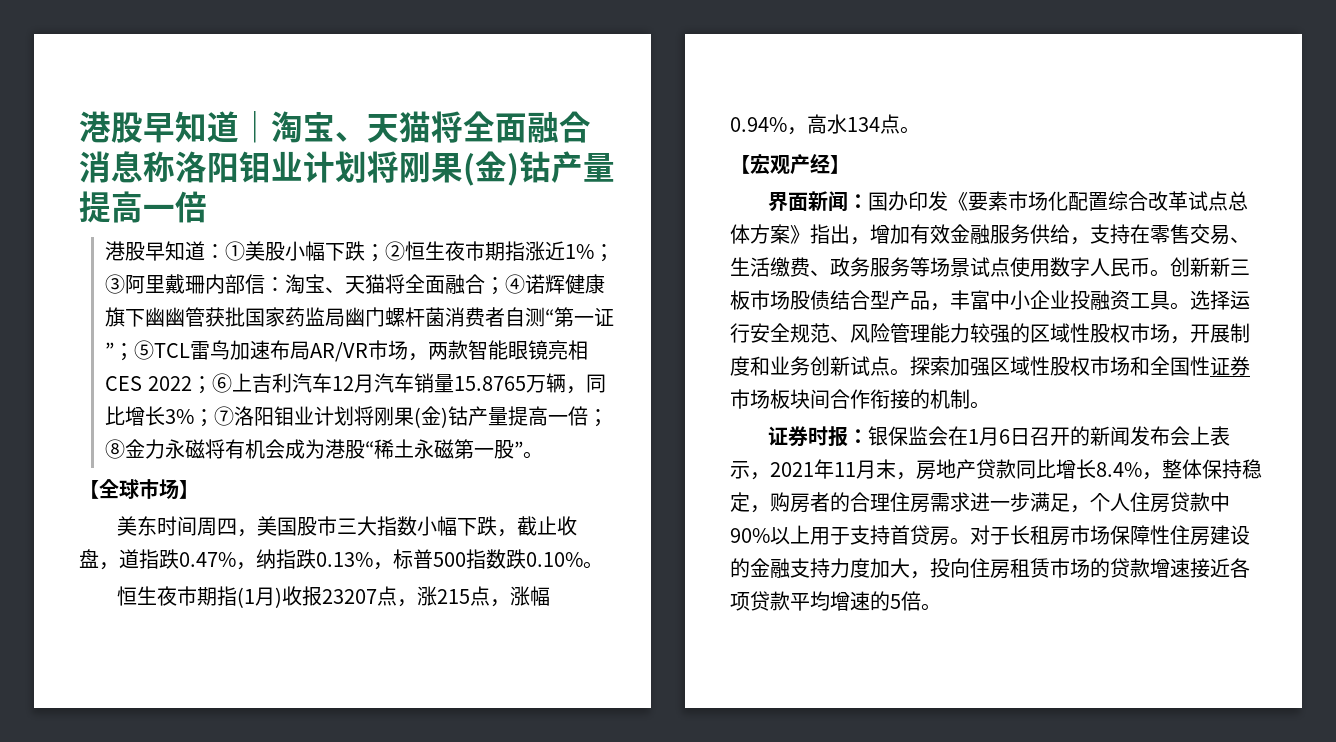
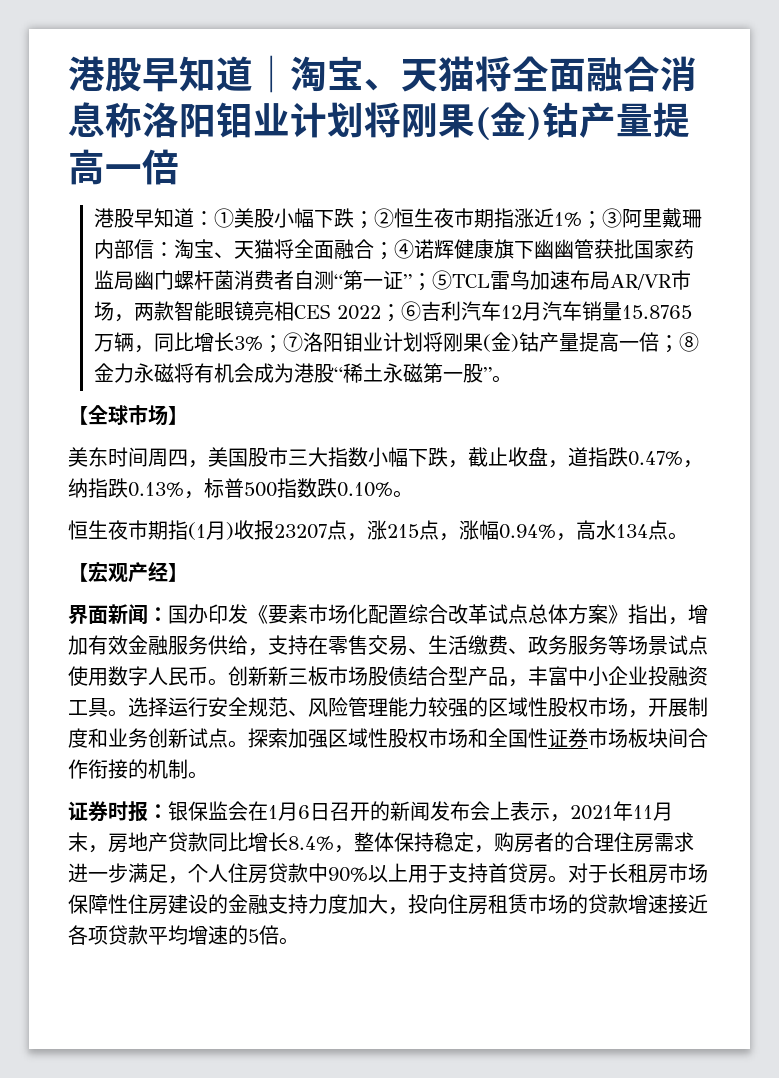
- ⑥上吉利汽车12月汽车销量15.8765万辆，同比增长3%；
+ ⑥吉利汽车12月汽车销量15.8765万辆，同比增长3%；

